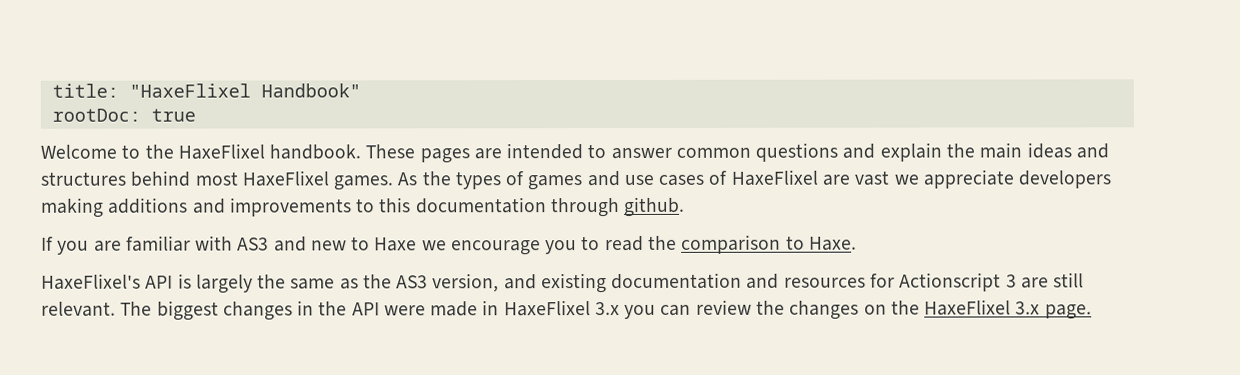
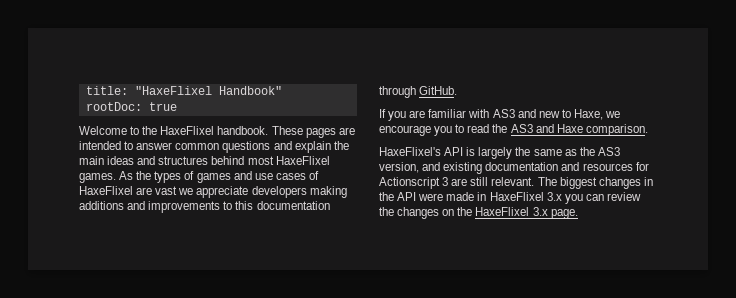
- As the types of games and use cases of HaxeFlixel are vast we appreciate developers making additions and improvements to this documentation through github.
+ As the types of games and use cases of HaxeFlixel are vast we appreciate developers making additions and improvements to this documentation through GitHub.
- If you are familiar with AS3 and new to Haxe we encourage you to read the comparison to Haxe.
+ If you are familiar with AS3 and new to Haxe, we encourage you to read the AS3 and Haxe comparison.

